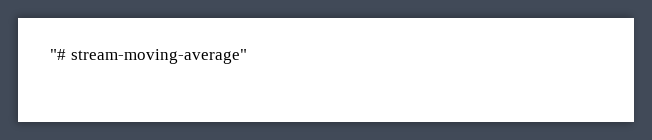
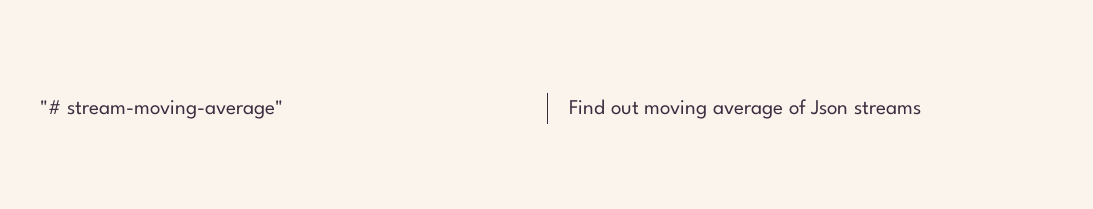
+ Find out moving average of Json streams

